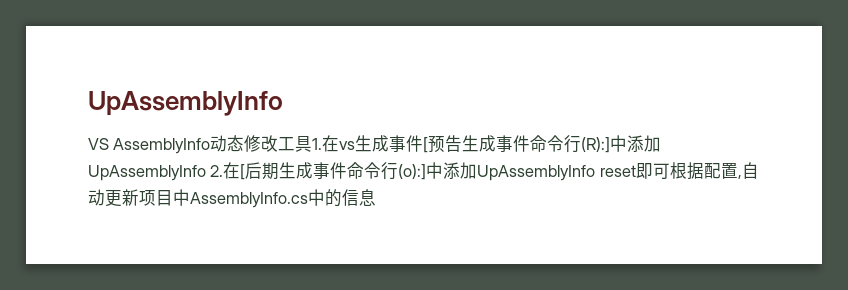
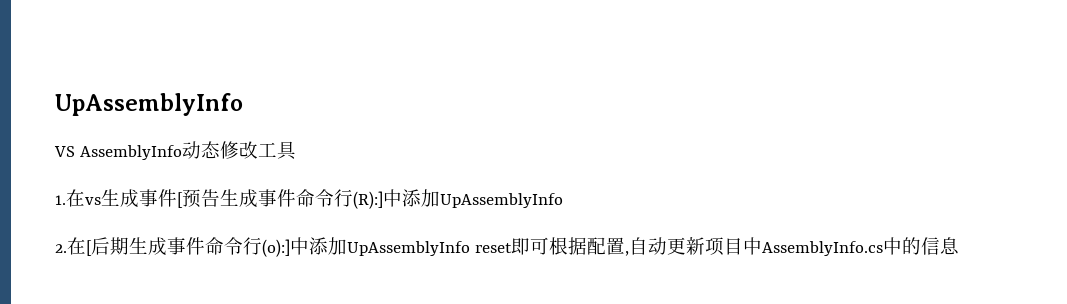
- VS AssemblyInfo动态修改工具1.在vs生成事件[预告生成事件命令行(R):]中添加UpAssemblyInfo 2.在[后期生成事件命令行(o):]中添加UpAssemblyInfo reset即可根据配置,自动更新项目中AssemblyInfo.cs中的信息
+ VS AssemblyInfo动态修改工具
+ 1.在vs生成事件[预告生成事件命令行(R):]中添加UpAssemblyInfo
+ 2.在[后期生成事件命令行(o):]中添加UpAssemblyInfo reset即可根据配置,自动更新项目中AssemblyInfo.cs中的信息

